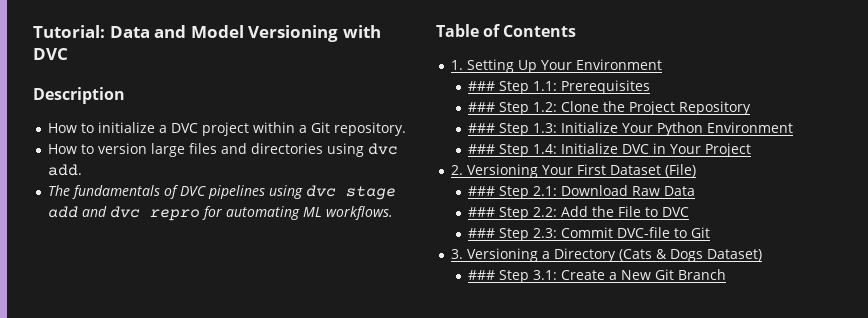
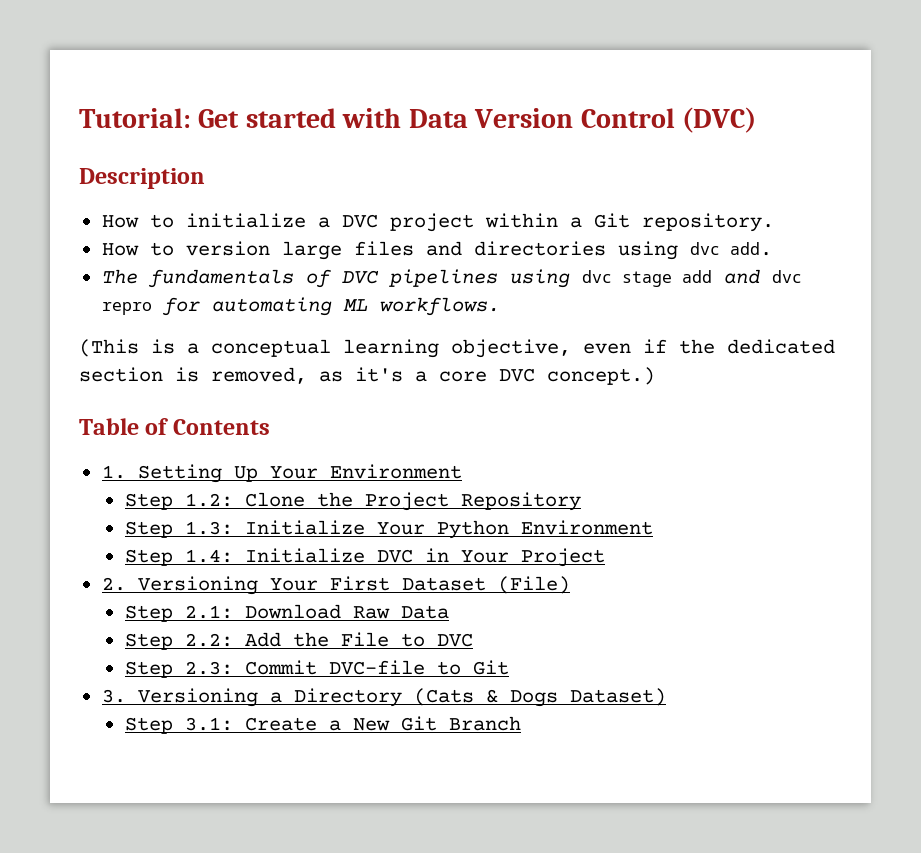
- Tutorial: Data and Model Versioning with DVC
+ Tutorial: Get started with Data Version Control (DVC)
+ (This is a conceptual learning objective, even if the dedicated section is removed, as it's a core DVC concept.)
- ### Step 1.1: Prerequisites
- ### Step 1.2: Clone the Project Repository
+ Step 1.2: Clone the Project Repository
- ### Step 1.3: Initialize Your Python Environment
+ Step 1.3: Initialize Your Python Environment
- ### Step 1.4: Initialize DVC in Your Project
+ Step 1.4: Initialize DVC in Your Project
- ### Step 2.1: Download Raw Data
+ Step 2.1: Download Raw Data
- ### Step 2.2: Add the File to DVC
+ Step 2.2: Add the File to DVC
- ### Step 2.3: Commit DVC-file to Git
+ Step 2.3: Commit DVC-file to Git
- ### Step 3.1: Create a New Git Branch
+ Step 3.1: Create a New Git Branch

